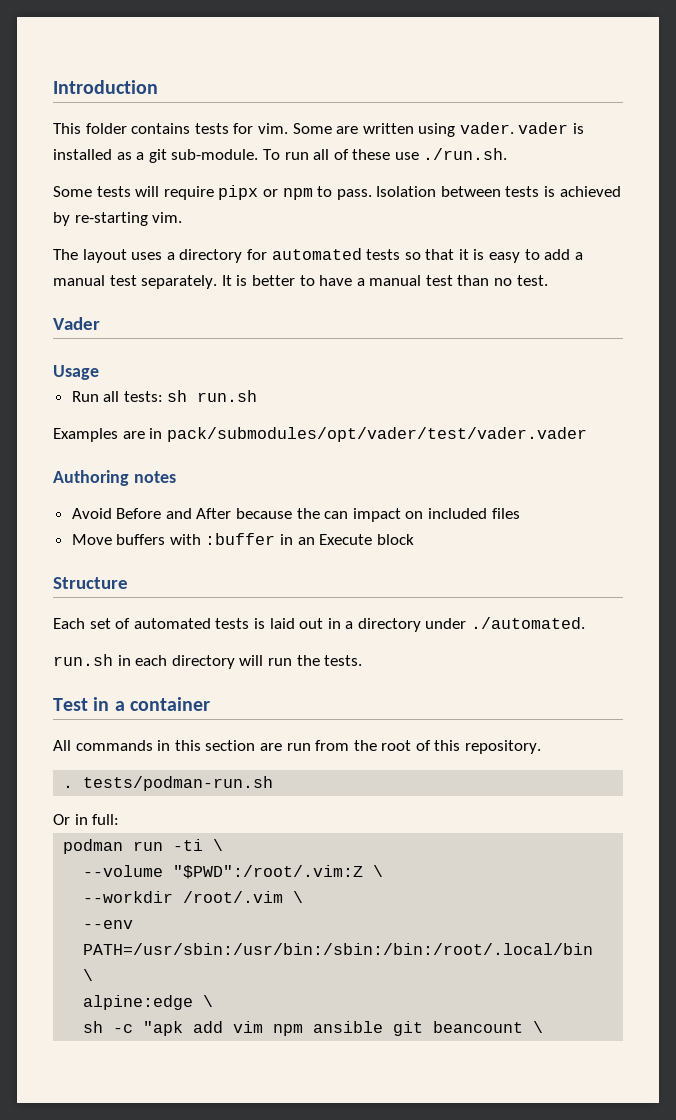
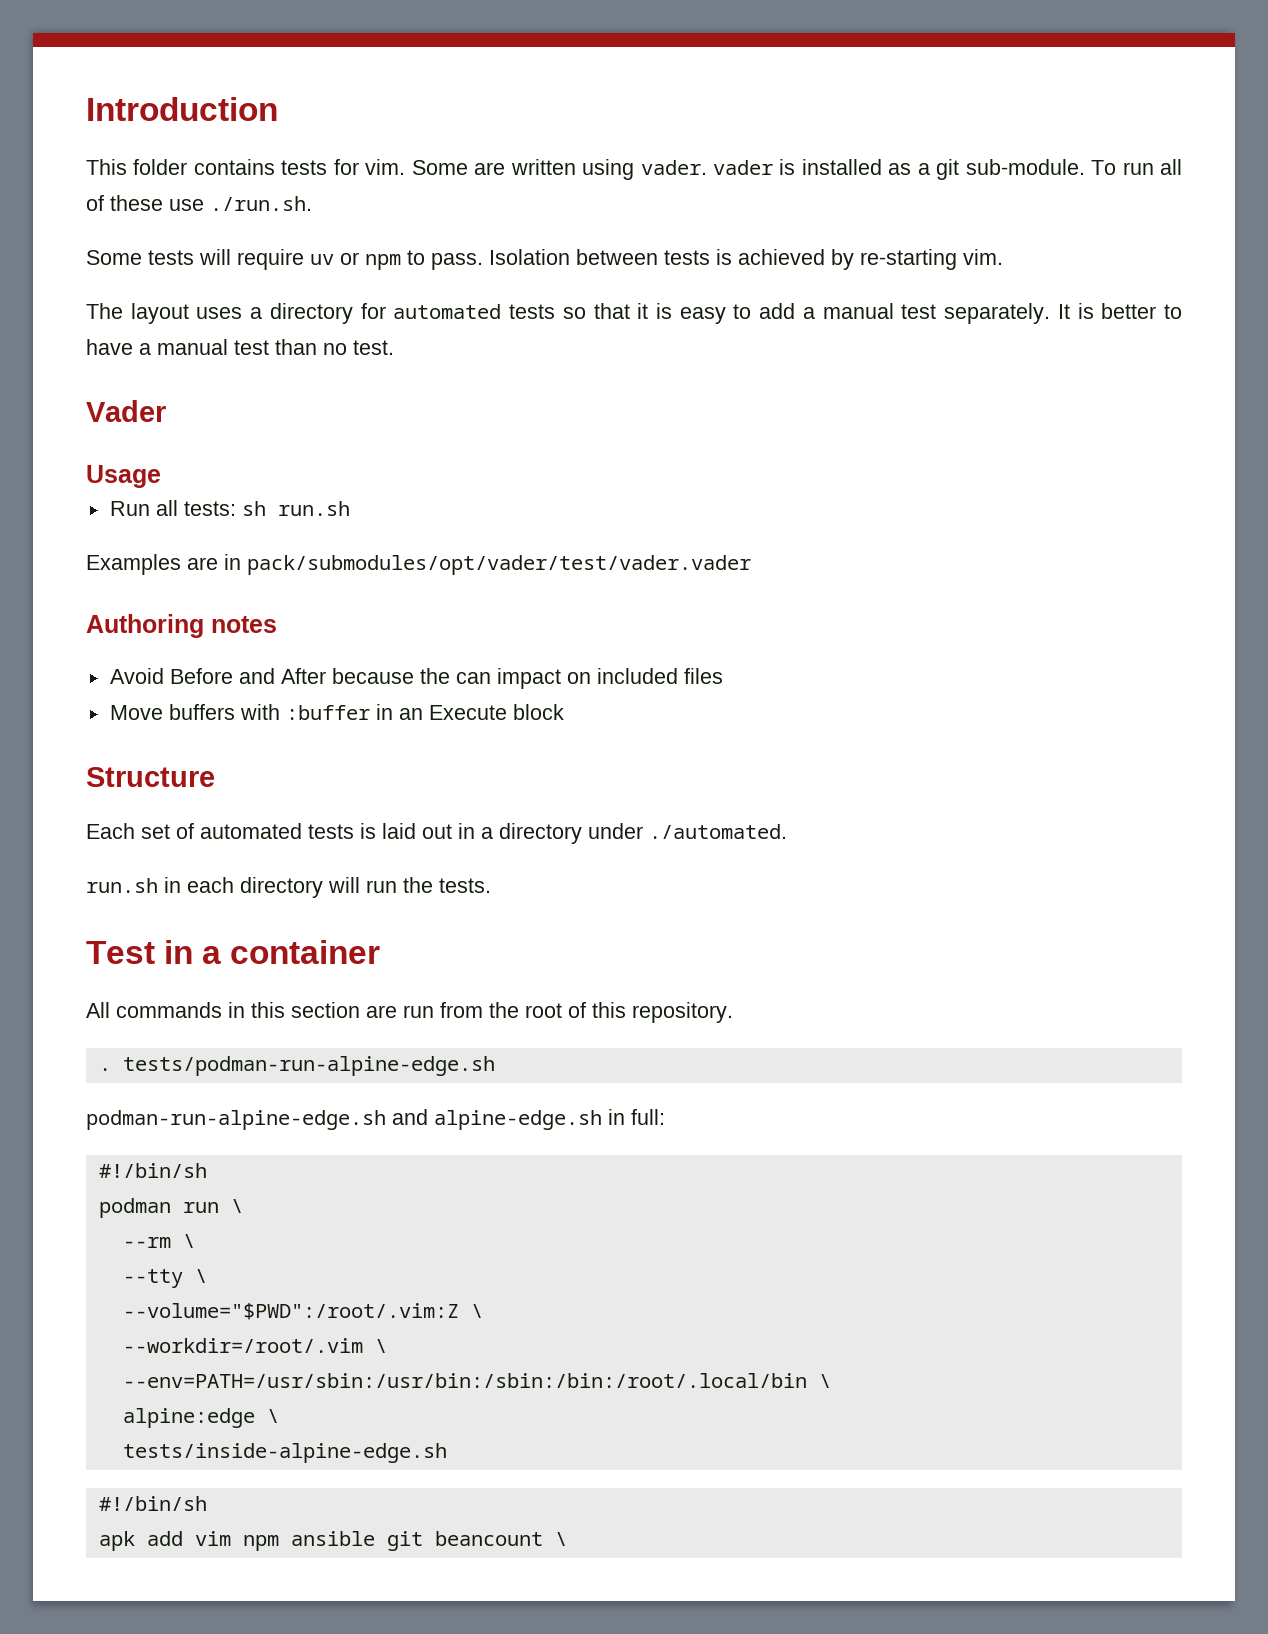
- Some tests will require pipx or npm to pass.
+ Some tests will require uv or npm to pass.
- . tests/podman-run.sh
- Or in full:
+ . tests/podman-run-alpine-edge.sh
+ podman-run-alpine-edge.sh and alpine-edge.sh in full:
+ #!/bin/sh
- podman run -ti \
- --volume "$PWD":/root/.vim:Z \
- --workdir /root/.vim \
- --env PATH=/usr/sbin:/usr/bin:/sbin:/bin:/root/.local/bin \
+ podman run \
+ --rm \
+ --tty \
+ --volume="$PWD":/root/.vim:Z \
+ --workdir=/root/.vim \
+ --env=PATH=/usr/sbin:/usr/bin:/sbin:/bin:/root/.local/bin \
- sh -c "apk add vim npm ansible git beancount \
+ tests/inside-alpine-edge.sh
+ #!/bin/sh
+ apk add vim npm ansible git beancount \

